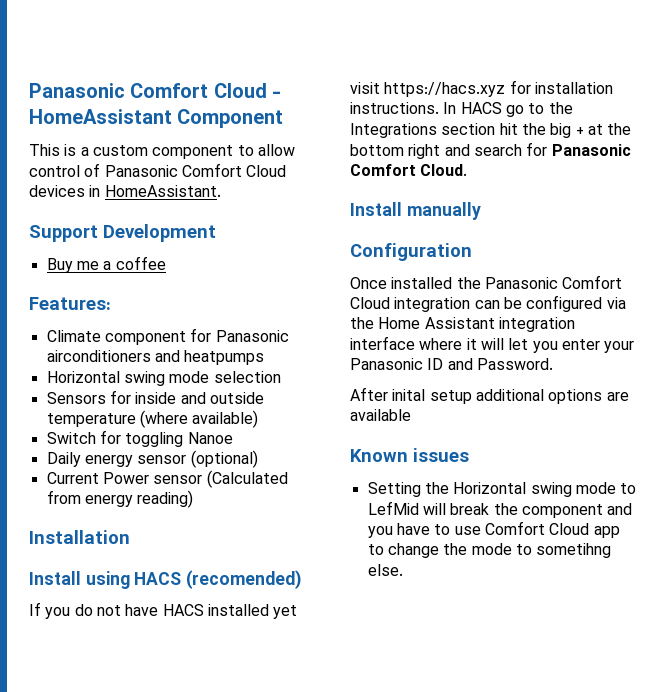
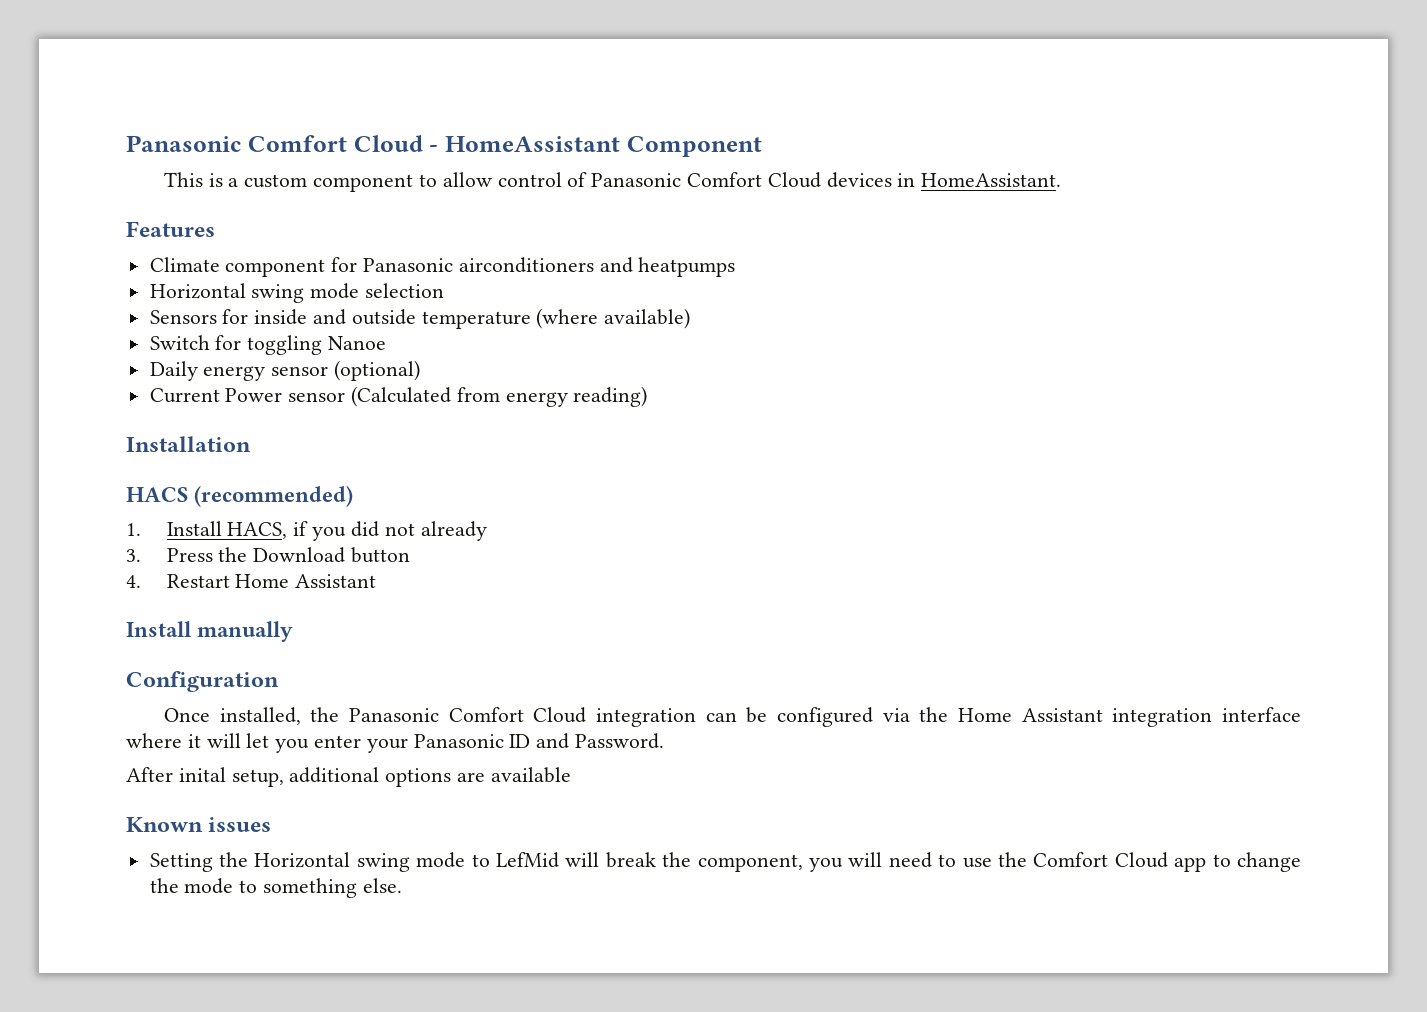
- Support Development
- Buy me a coffee
- Features:
+ Features
- Install using HACS (recomended)
- If you do not have HACS installed yet visit https://hacs.xyz for installation instructions. In HACS go to the Integrations section hit the big + at the bottom right and search for Panasonic Comfort Cloud.
+ HACS (recommended)
+ 1. Install HACS, if you did not already
+ 3. Press the Download button
+ 4. Restart Home Assistant
- Once installed the Panasonic Comfort Cloud integration can be configured via the Home Assistant integration interface where it will let you enter your Panasonic ID and Password.
+ Once installed, the Panasonic Comfort Cloud integration can be configured via the Home Assistant integration interface where it will let you enter your Panasonic ID and Password.
- After inital setup additional options are available
+ After inital setup, additional options are available
- Setting the Horizontal swing mode to LefMid will break the component and you have to use Comfort Cloud app to change the mode to sometihng else.
+ Setting the Horizontal swing mode to LefMid will break the component, you will need to use the Comfort Cloud app to change the mode to something else.

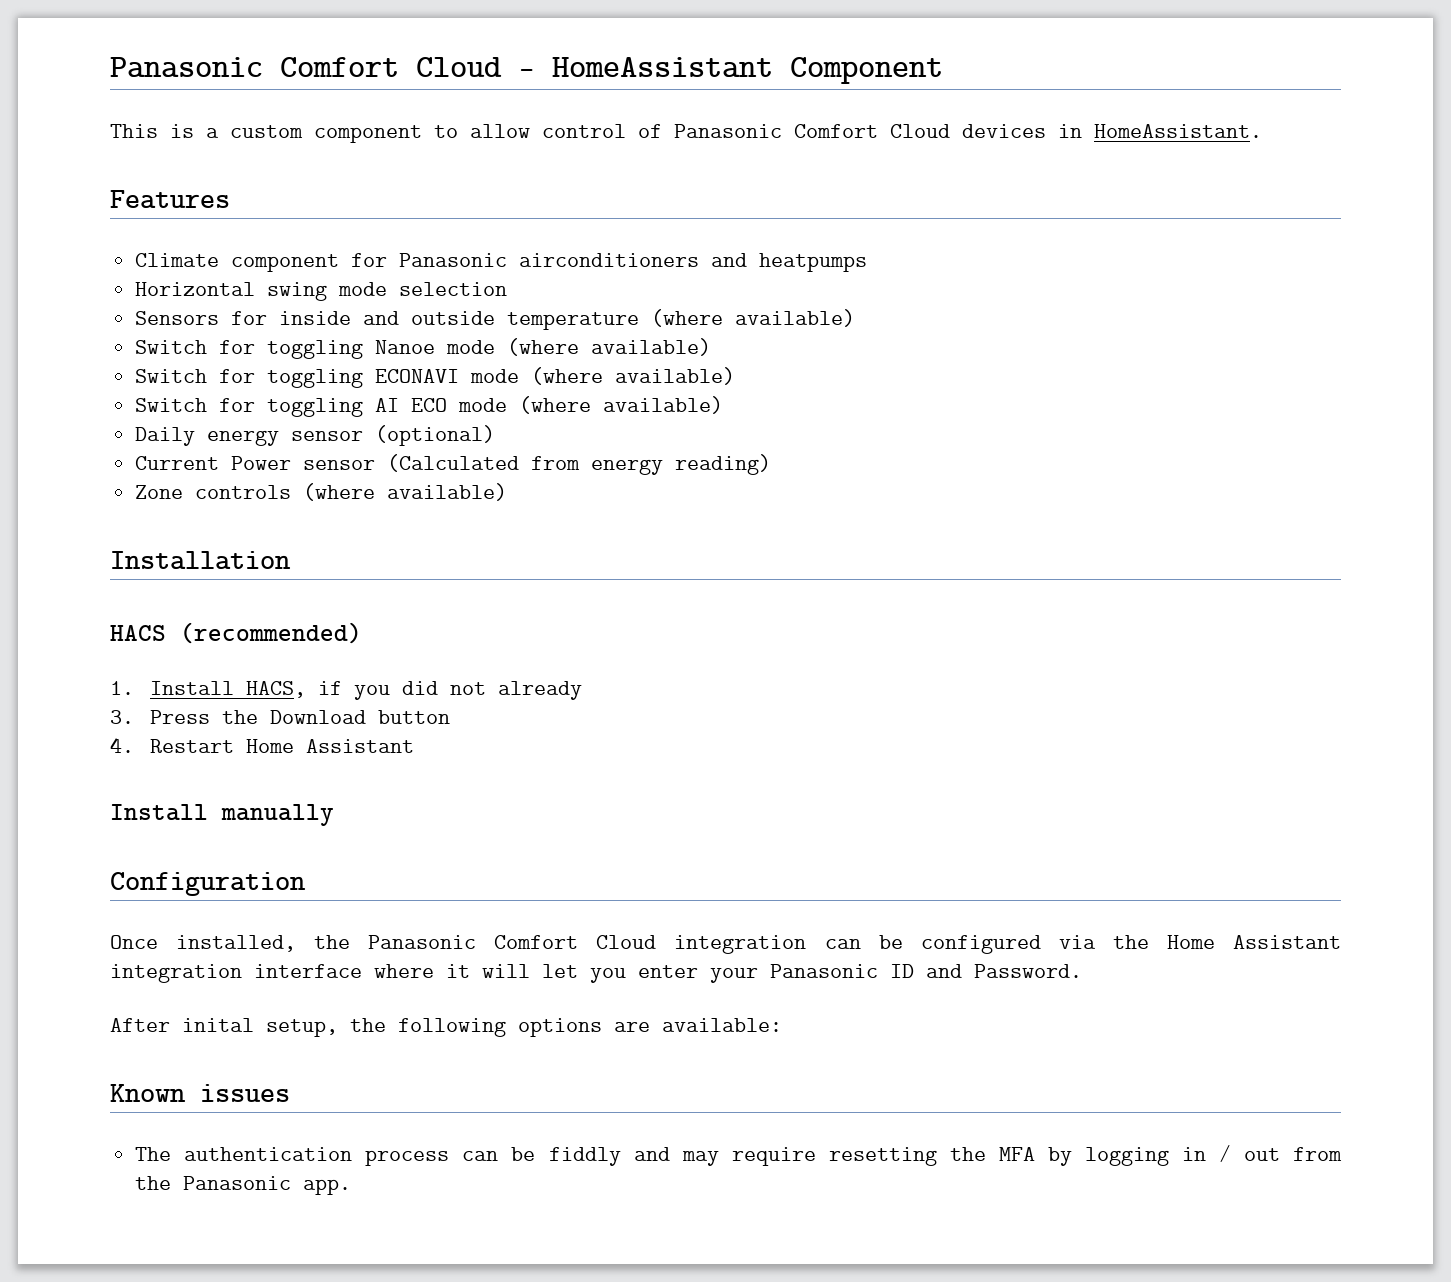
- Switch for toggling Nanoe
+ Switch for toggling Nanoe mode (where available)
+ Switch for toggling ECONAVI mode (where available)
+ Switch for toggling AI ECO mode (where available)
+ Zone controls (where available)
- After inital setup, additional options are available
+ After inital setup, the following options are available:
- Setting the Horizontal swing mode to LefMid will break the component, you will need to use the Comfort Cloud app to change the mode to something else.
+ The authentication process can be fiddly and may require resetting the MFA by logging in / out from the Panasonic app.

